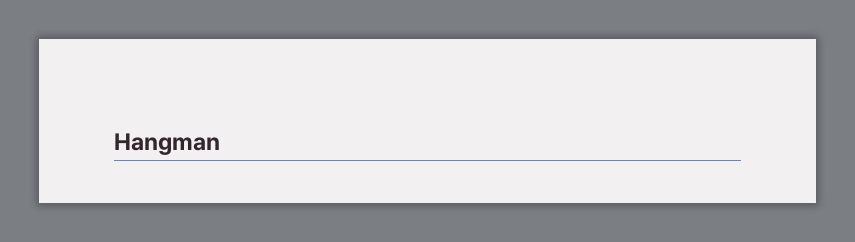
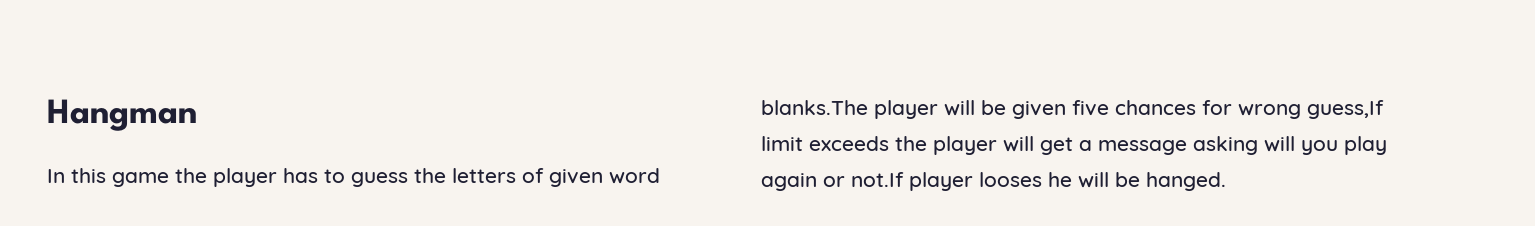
+ In this game the player has to guess the letters of given word blanks.The player will be given five chances for wrong guess,If limit exceeds the player will get a message asking will you play again or not.If player looses he will be hanged.

